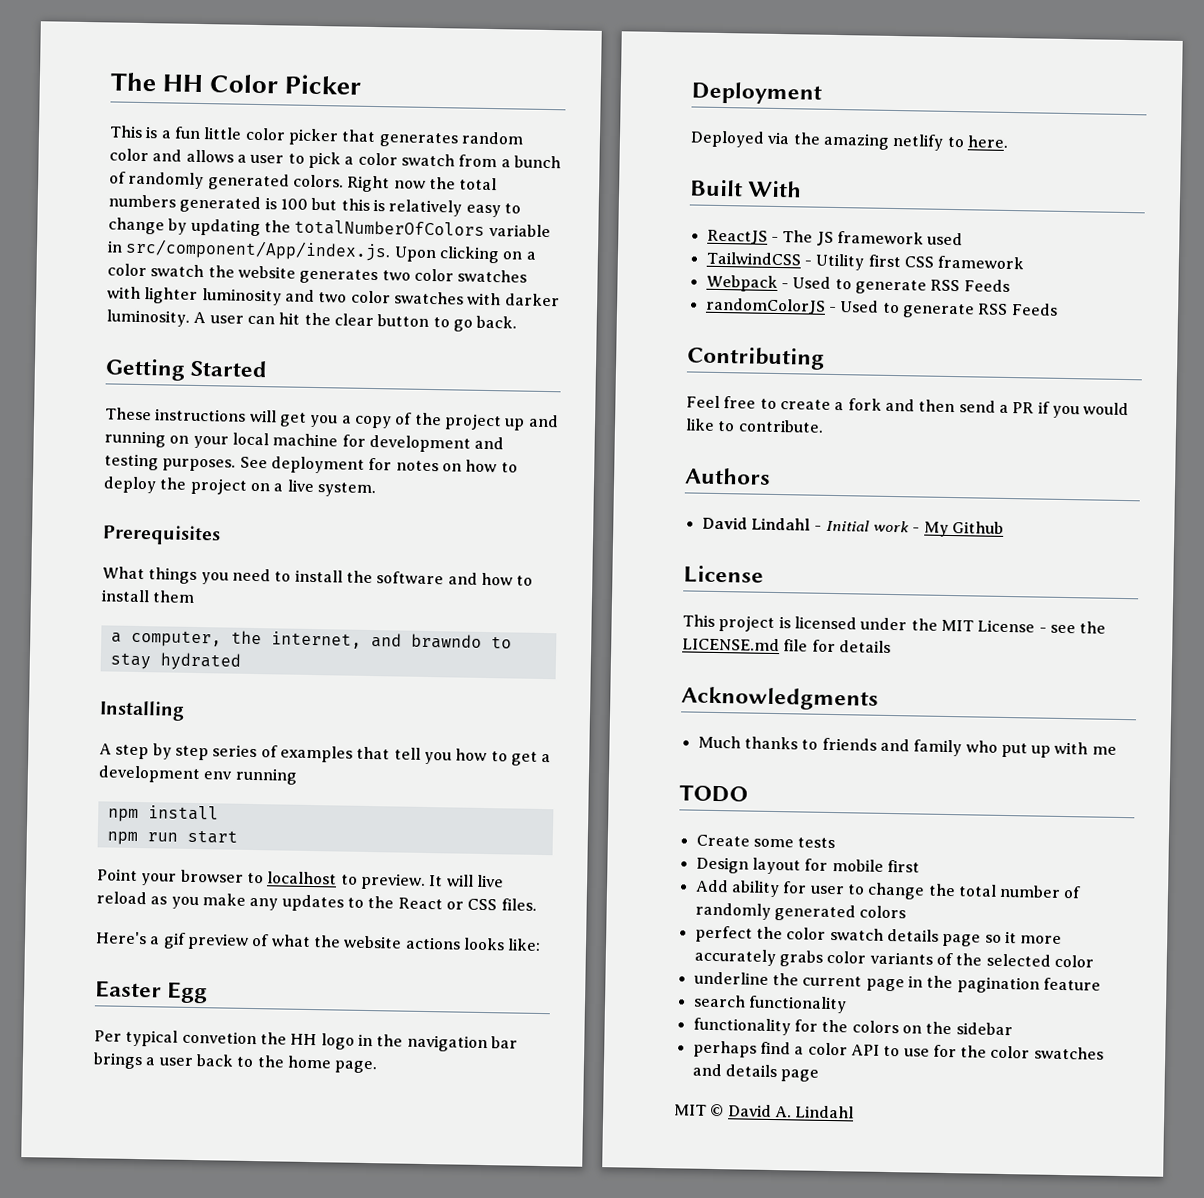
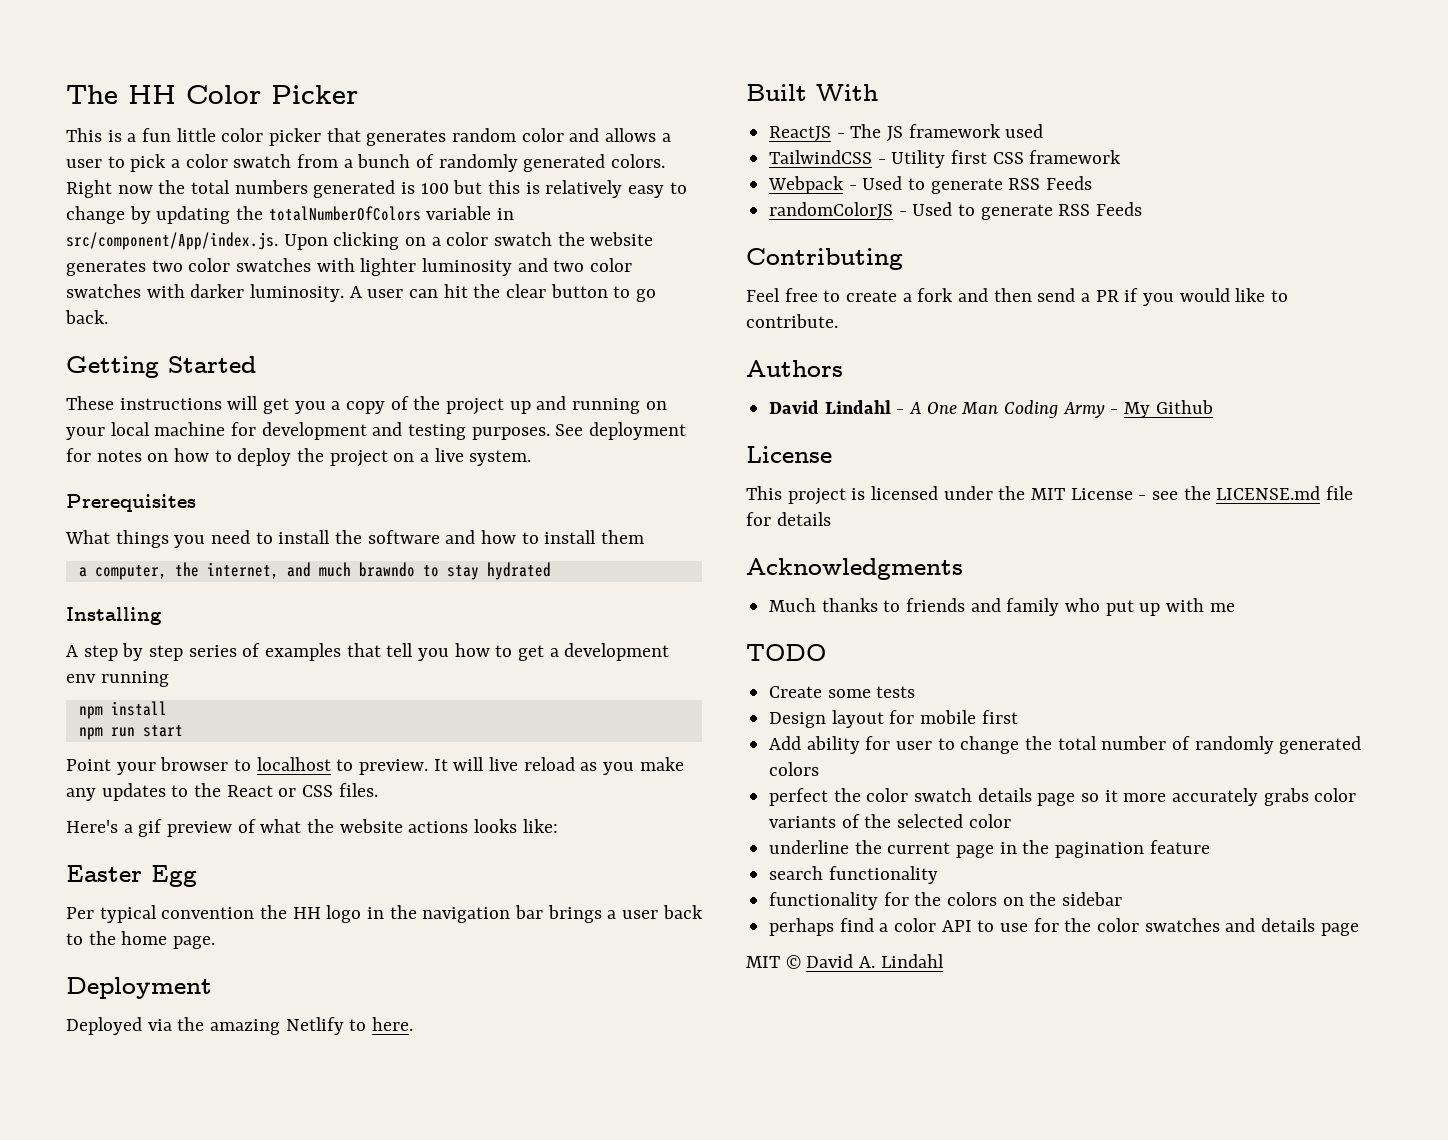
- a computer, the internet, and brawndo to stay hydrated
+ a computer, the internet, and much brawndo to stay hydrated
- Per typical convetion the HH logo in the navigation bar brings a user back to the home page.
+ Per typical convention the HH logo in the navigation bar brings a user back to the home page.
- Deployed via the amazing netlify to here.
+ Deployed via the amazing Netlify to here.
- David Lindahl - Initial work - My Github
+ David Lindahl - A One Man Coding Army - My Github

